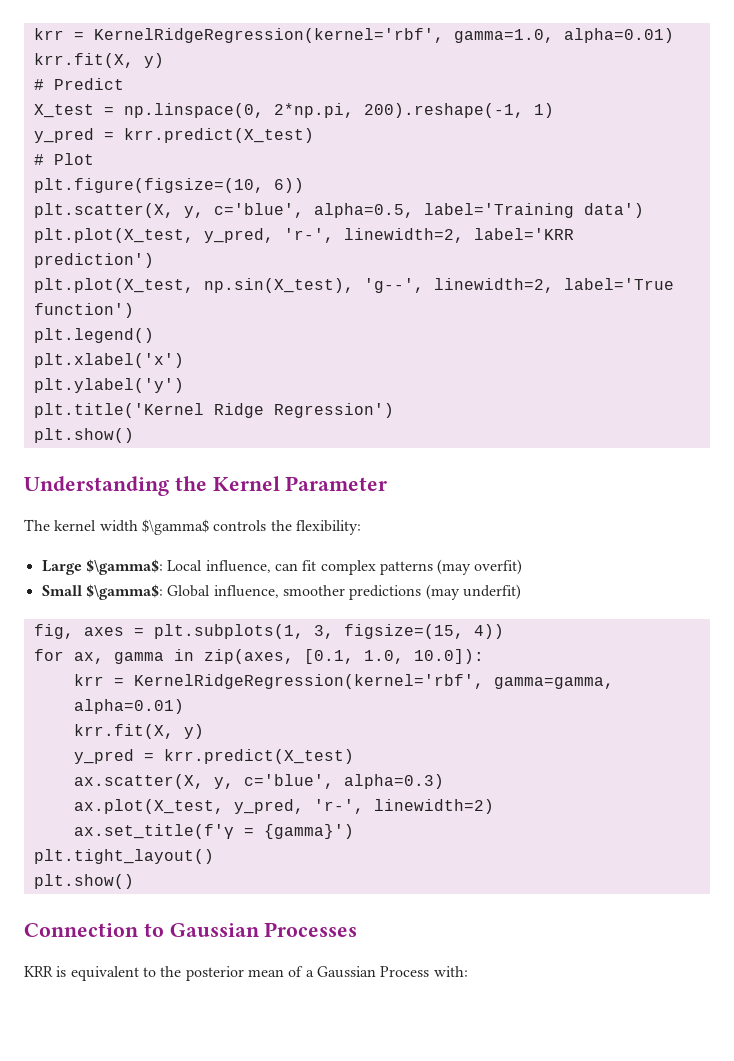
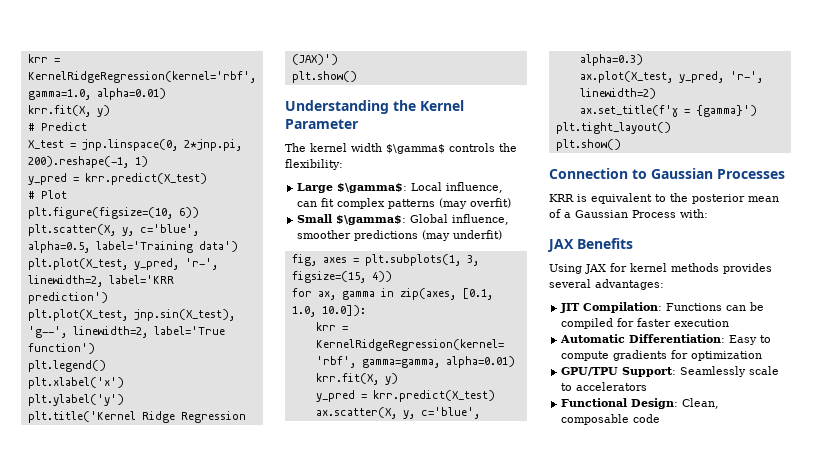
- X_test = np.linspace(0, 2*np.pi, 200).reshape(-1, 1)
+ X_test = jnp.linspace(0, 2*jnp.pi, 200).reshape(-1, 1)
- plt.plot(X_test, np.sin(X_test), 'g--', linewidth=2, label='True function')
+ plt.plot(X_test, jnp.sin(X_test), 'g--', linewidth=2, label='True function')
- plt.title('Kernel Ridge Regression')
+ plt.title('Kernel Ridge Regression (JAX)')
+ JAX Benefits
+ Using JAX for kernel methods provides several advantages:
+ JIT Compilation: Functions can be compiled for faster execution
+ Automatic Differentiation: Easy to compute gradients for optimization
+ GPU/TPU Support: Seamlessly scale to accelerators
+ Functional Design: Clean, composable code

